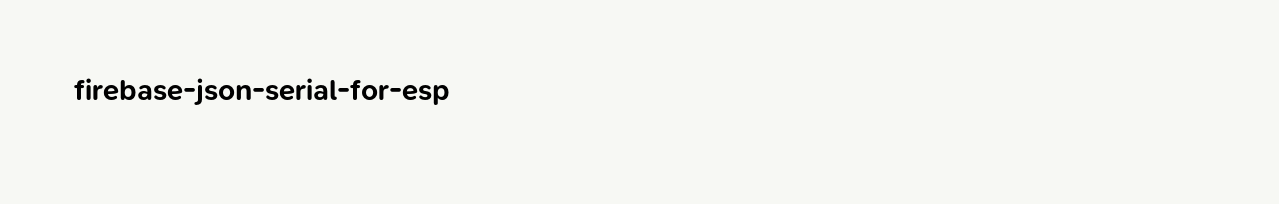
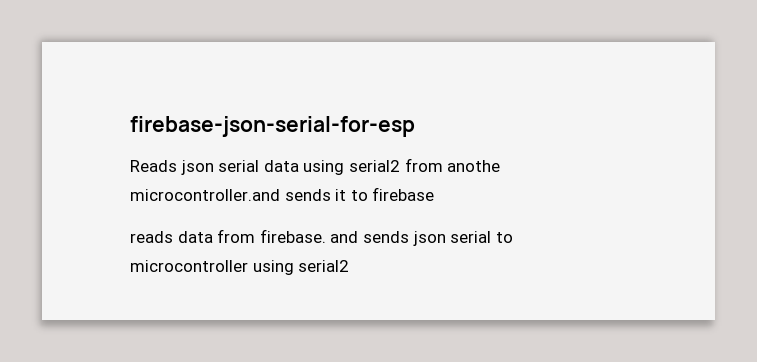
+ Reads json serial data using serial2 from anothe microcontroller.and sends it to firebase
+ reads data from firebase. and sends json serial to microcontroller using serial2

